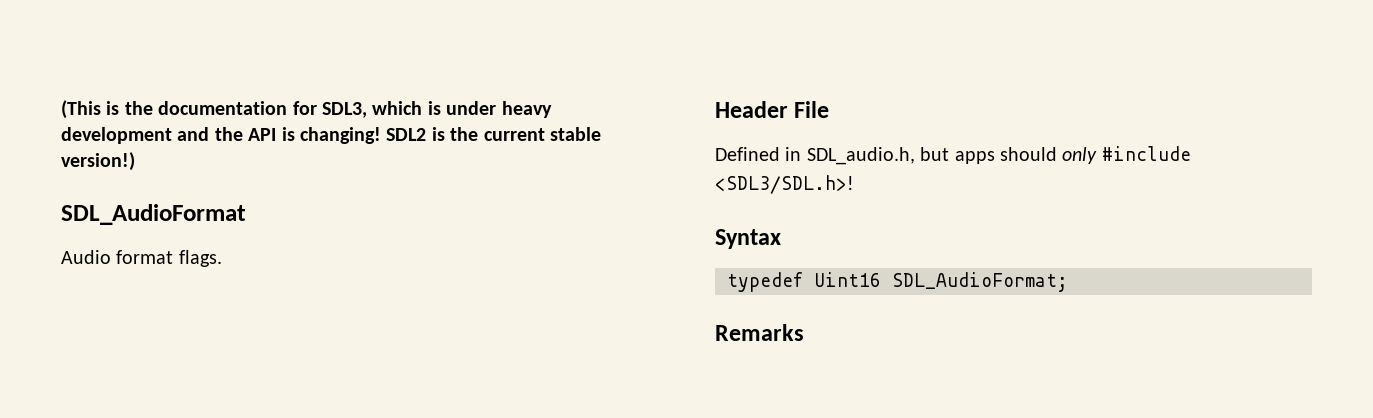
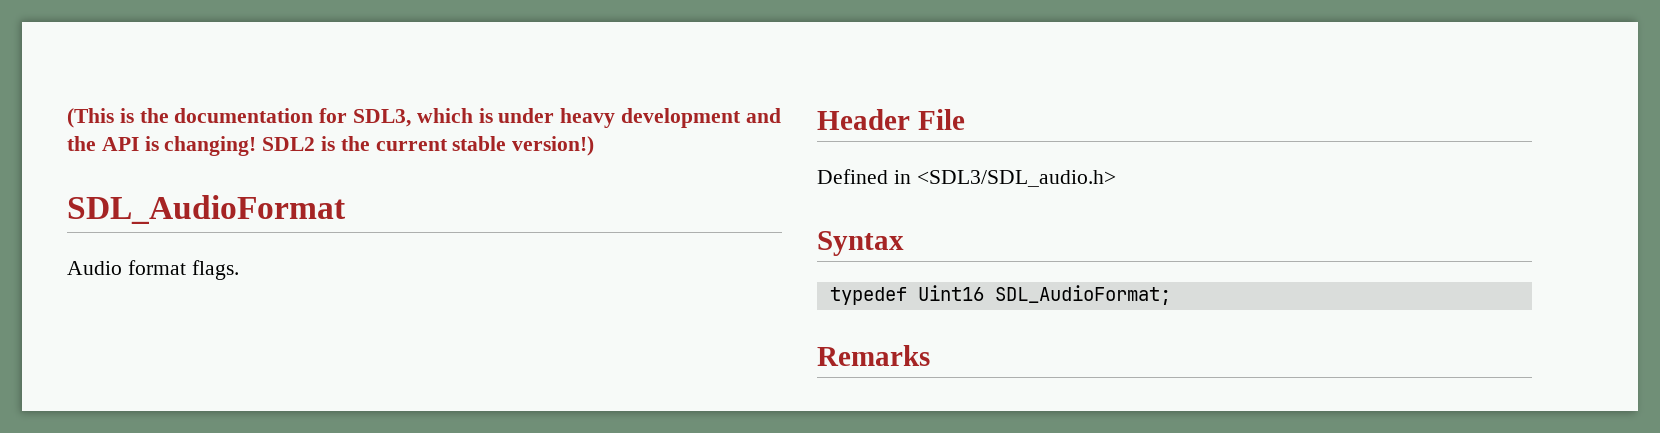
- Defined in SDL_audio.h, but apps should only #include <SDL3/SDL.h>!
+ Defined in <SDL3/SDL_audio.h>

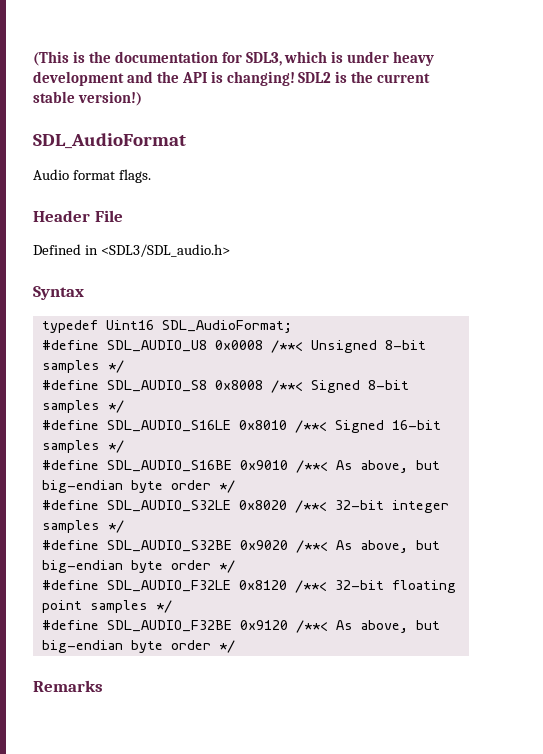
+ #define SDL_AUDIO_U8 0x0008 /**< Unsigned 8-bit samples */
+ #define SDL_AUDIO_S8 0x8008 /**< Signed 8-bit samples */
+ #define SDL_AUDIO_S16LE 0x8010 /**< Signed 16-bit samples */
+ #define SDL_AUDIO_S16BE 0x9010 /**< As above, but big-endian byte order */
+ #define SDL_AUDIO_S32LE 0x8020 /**< 32-bit integer samples */
+ #define SDL_AUDIO_S32BE 0x9020 /**< As above, but big-endian byte order */
+ #define SDL_AUDIO_F32LE 0x8120 /**< 32-bit floating point samples */
+ #define SDL_AUDIO_F32BE 0x9120 /**< As above, but big-endian byte order */

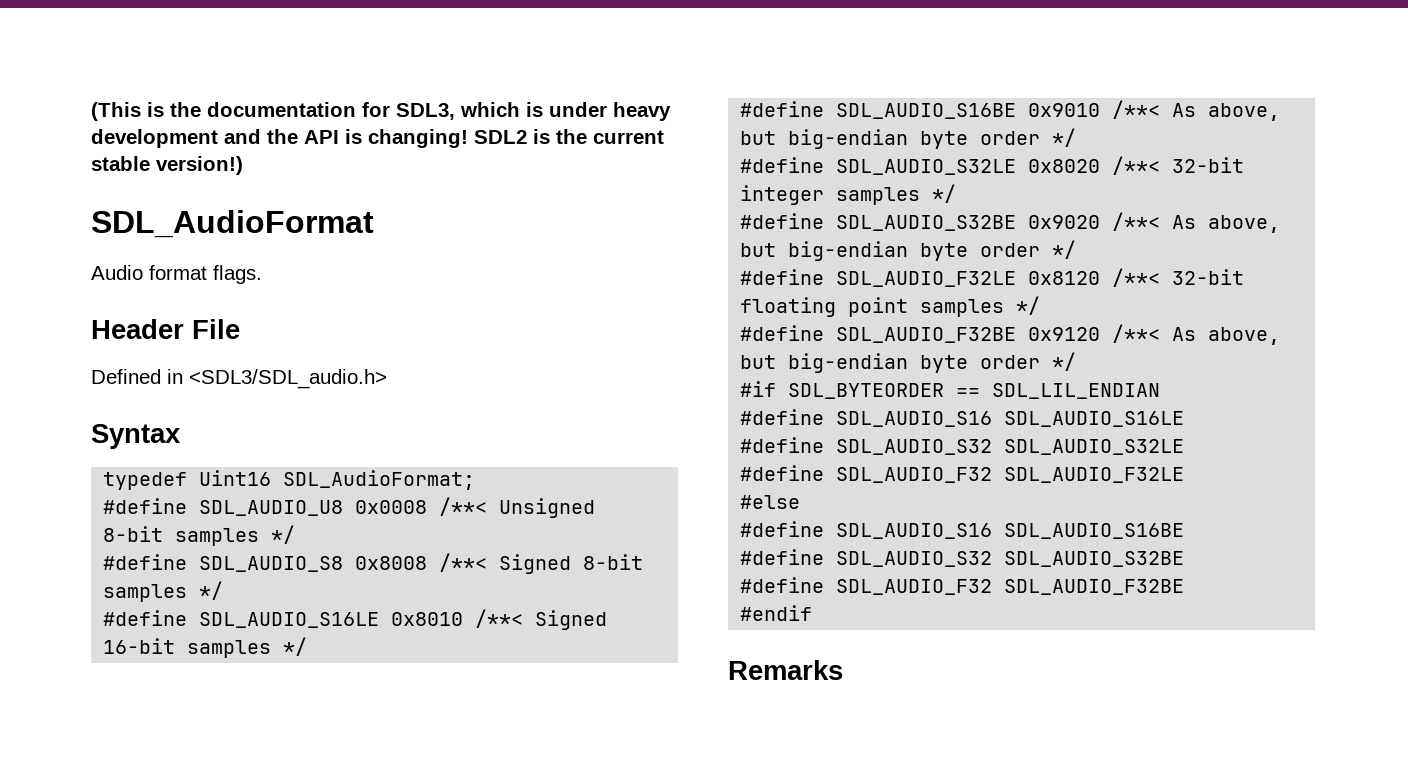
+ #if SDL_BYTEORDER == SDL_LIL_ENDIAN
+ #define SDL_AUDIO_S16 SDL_AUDIO_S16LE
+ #define SDL_AUDIO_S32 SDL_AUDIO_S32LE
+ #define SDL_AUDIO_F32 SDL_AUDIO_F32LE
+ #else
+ #define SDL_AUDIO_S16 SDL_AUDIO_S16BE
+ #define SDL_AUDIO_S32 SDL_AUDIO_S32BE
+ #define SDL_AUDIO_F32 SDL_AUDIO_F32BE
+ #endif

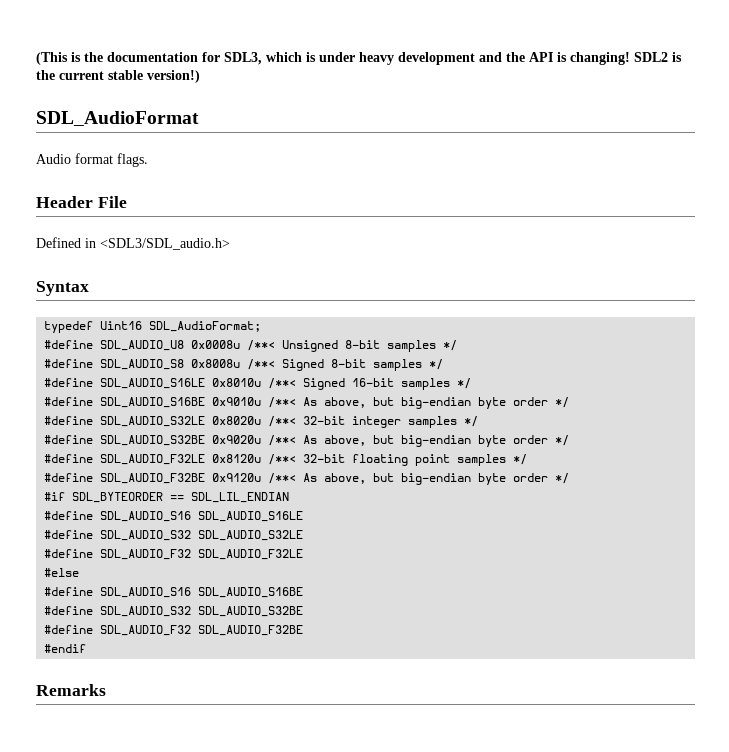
- #define SDL_AUDIO_U8 0x0008 /**< Unsigned 8-bit samples */
+ #define SDL_AUDIO_U8 0x0008u /**< Unsigned 8-bit samples */
- #define SDL_AUDIO_S8 0x8008 /**< Signed 8-bit samples */
+ #define SDL_AUDIO_S8 0x8008u /**< Signed 8-bit samples */
- #define SDL_AUDIO_S16LE 0x8010 /**< Signed 16-bit samples */
+ #define SDL_AUDIO_S16LE 0x8010u /**< Signed 16-bit samples */
- #define SDL_AUDIO_S16BE 0x9010 /**< As above, but big-endian byte order */
+ #define SDL_AUDIO_S16BE 0x9010u /**< As above, but big-endian byte order */
- #define SDL_AUDIO_S32LE 0x8020 /**< 32-bit integer samples */
+ #define SDL_AUDIO_S32LE 0x8020u /**< 32-bit integer samples */
- #define SDL_AUDIO_S32BE 0x9020 /**< As above, but big-endian byte order */
+ #define SDL_AUDIO_S32BE 0x9020u /**< As above, but big-endian byte order */
- #define SDL_AUDIO_F32LE 0x8120 /**< 32-bit floating point samples */
+ #define SDL_AUDIO_F32LE 0x8120u /**< 32-bit floating point samples */
- #define SDL_AUDIO_F32BE 0x9120 /**< As above, but big-endian byte order */
+ #define SDL_AUDIO_F32BE 0x9120u /**< As above, but big-endian byte order */

